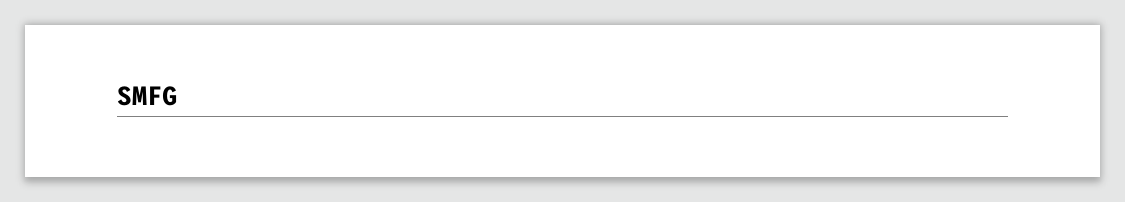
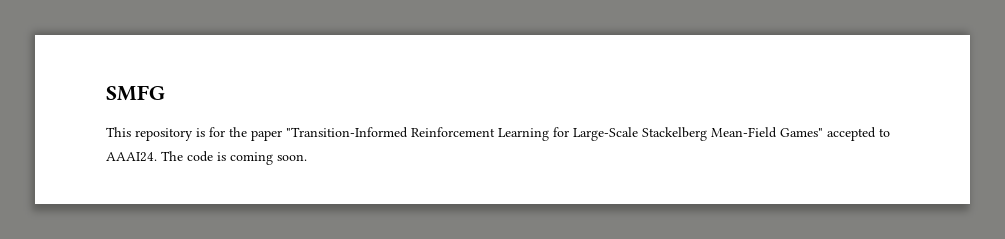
+ This repository is for the paper "Transition-Informed Reinforcement Learning for Large-Scale Stackelberg Mean-Field Games" accepted to AAAI24. The code is coming soon.

